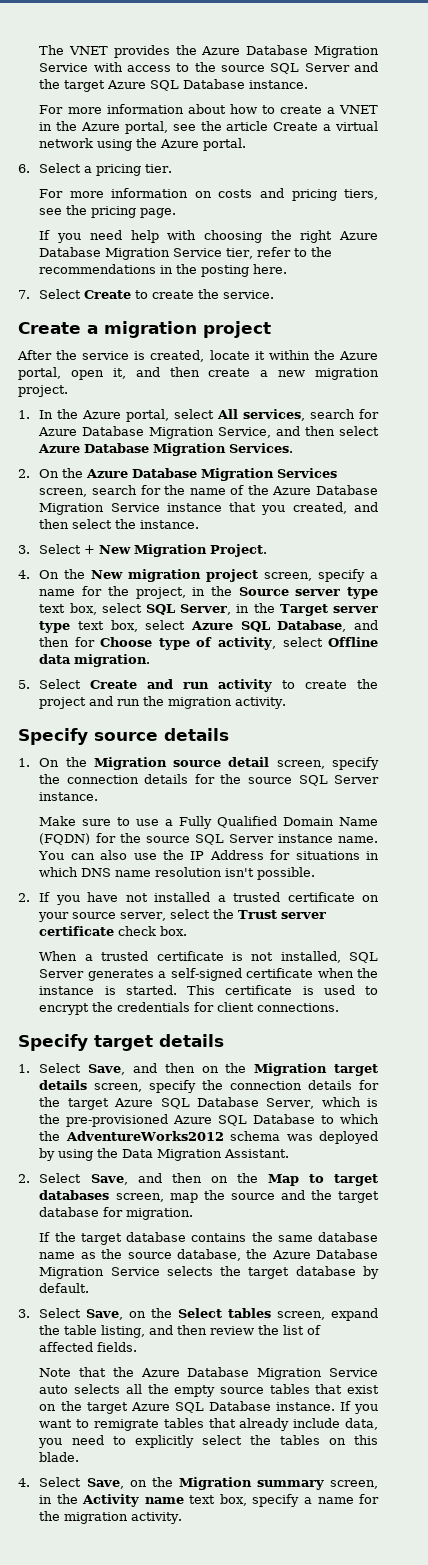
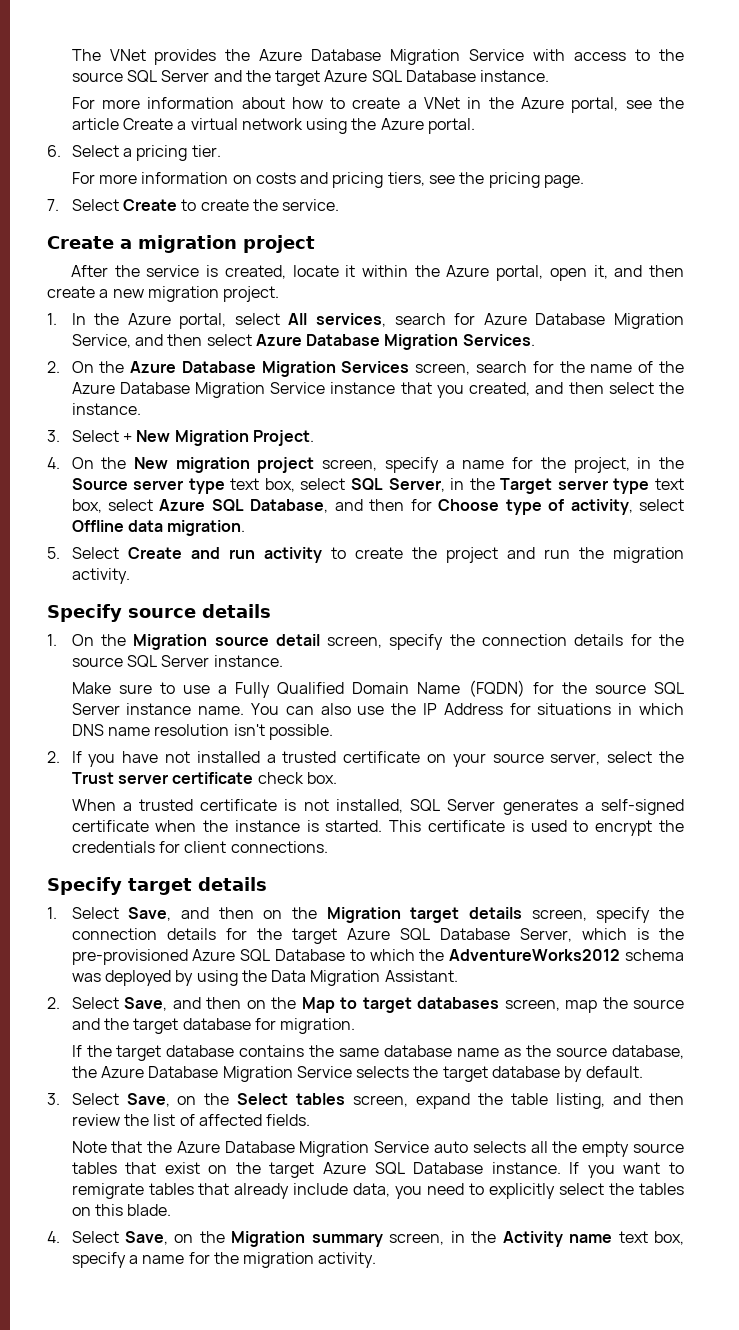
- The VNET provides the Azure Database Migration Service with access to the source SQL Server and the target Azure SQL Database instance.
+ The VNet provides the Azure Database Migration Service with access to the source SQL Server and the target Azure SQL Database instance.
- For more information about how to create a VNET in the Azure portal, see the article Create a virtual network using the Azure portal.
+ For more information about how to create a VNet in the Azure portal, see the article Create a virtual network using the Azure portal.
- If you need help with choosing the right Azure Database Migration Service tier, refer to the recommendations in the posting here.

